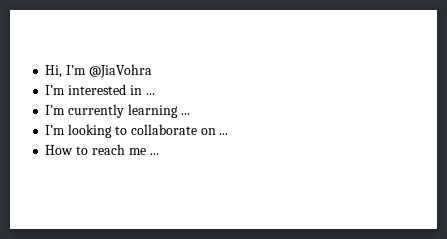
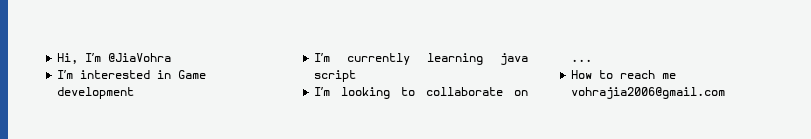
- I’m interested in ...
+ I’m interested in Game development
- I’m currently learning ...
+ I’m currently learning java script
- How to reach me ...
+ How to reach me vohrajia2006@gmail.com

